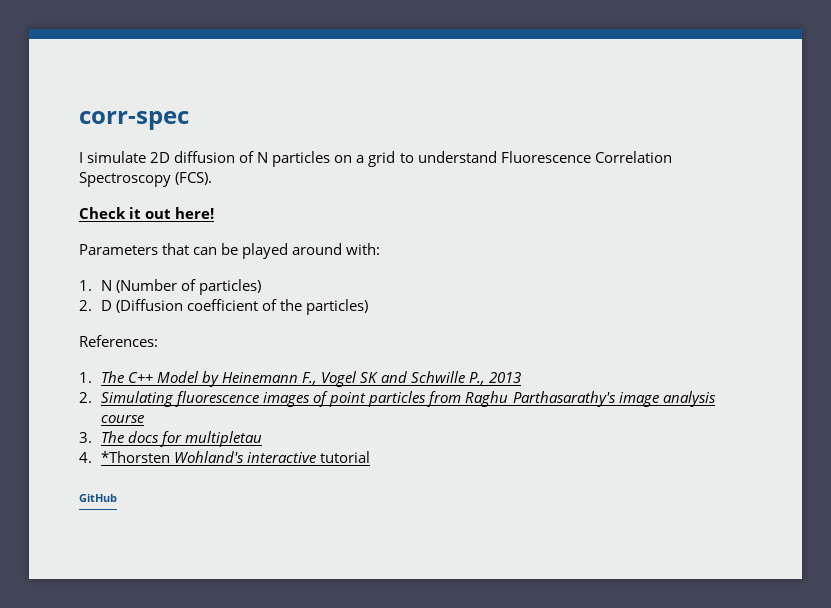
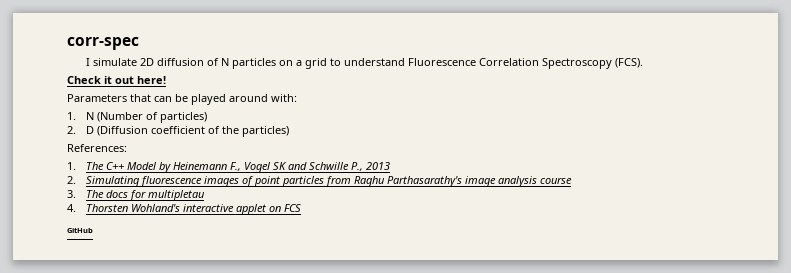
- 4. *Thorsten Wohland's interactive tutorial
+ 4. Thorsten Wohland's interactive applet on FCS

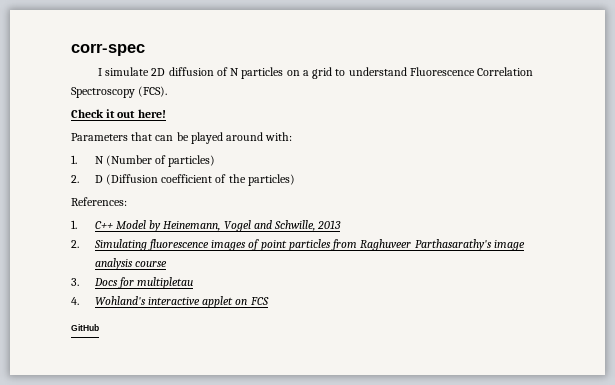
- 1. The C++ Model by Heinemann F., Vogel SK and Schwille P., 2013
+ 1. C++ Model by Heinemann, Vogel and Schwille, 2013
- 2. Simulating fluorescence images of point particles from Raghu Parthasarathy's image analysis course
+ 2. Simulating fluorescence images of point particles from Raghuveer Parthasarathy's image analysis course
- 3. The docs for multipletau
+ 3. Docs for multipletau
- 4. Thorsten Wohland's interactive applet on FCS
+ 4. Wohland's interactive applet on FCS

